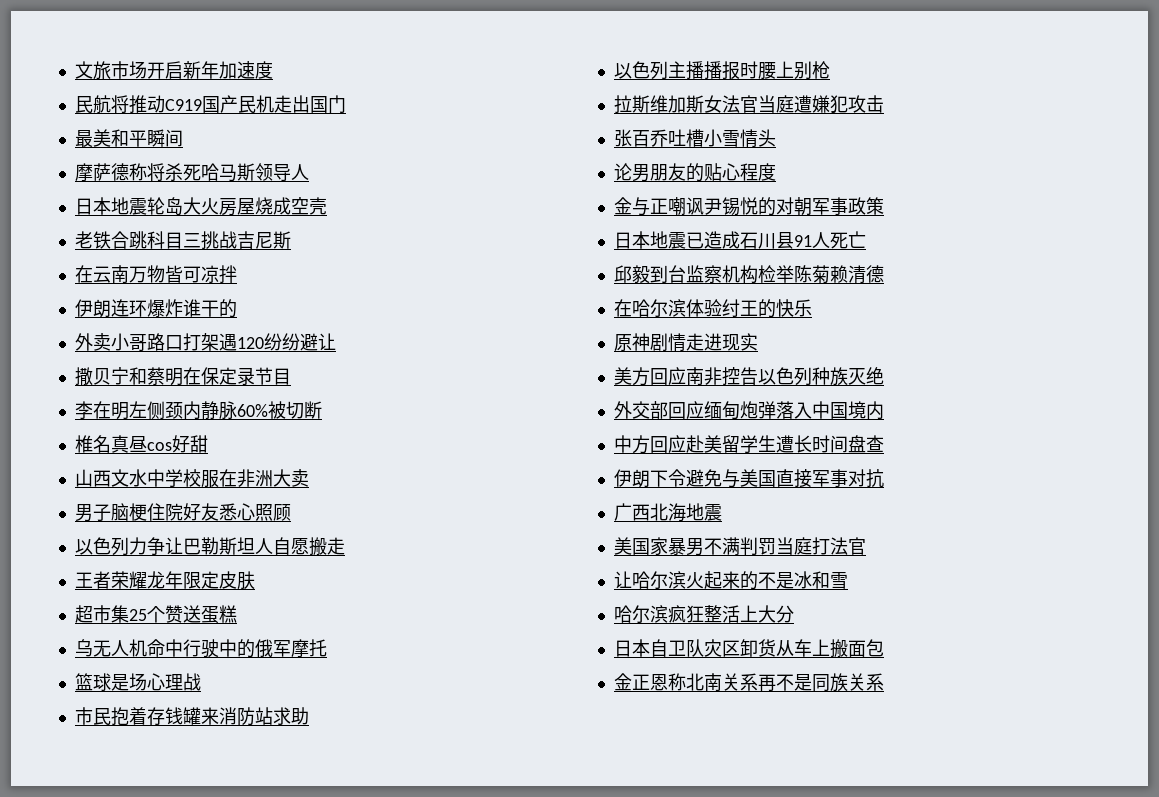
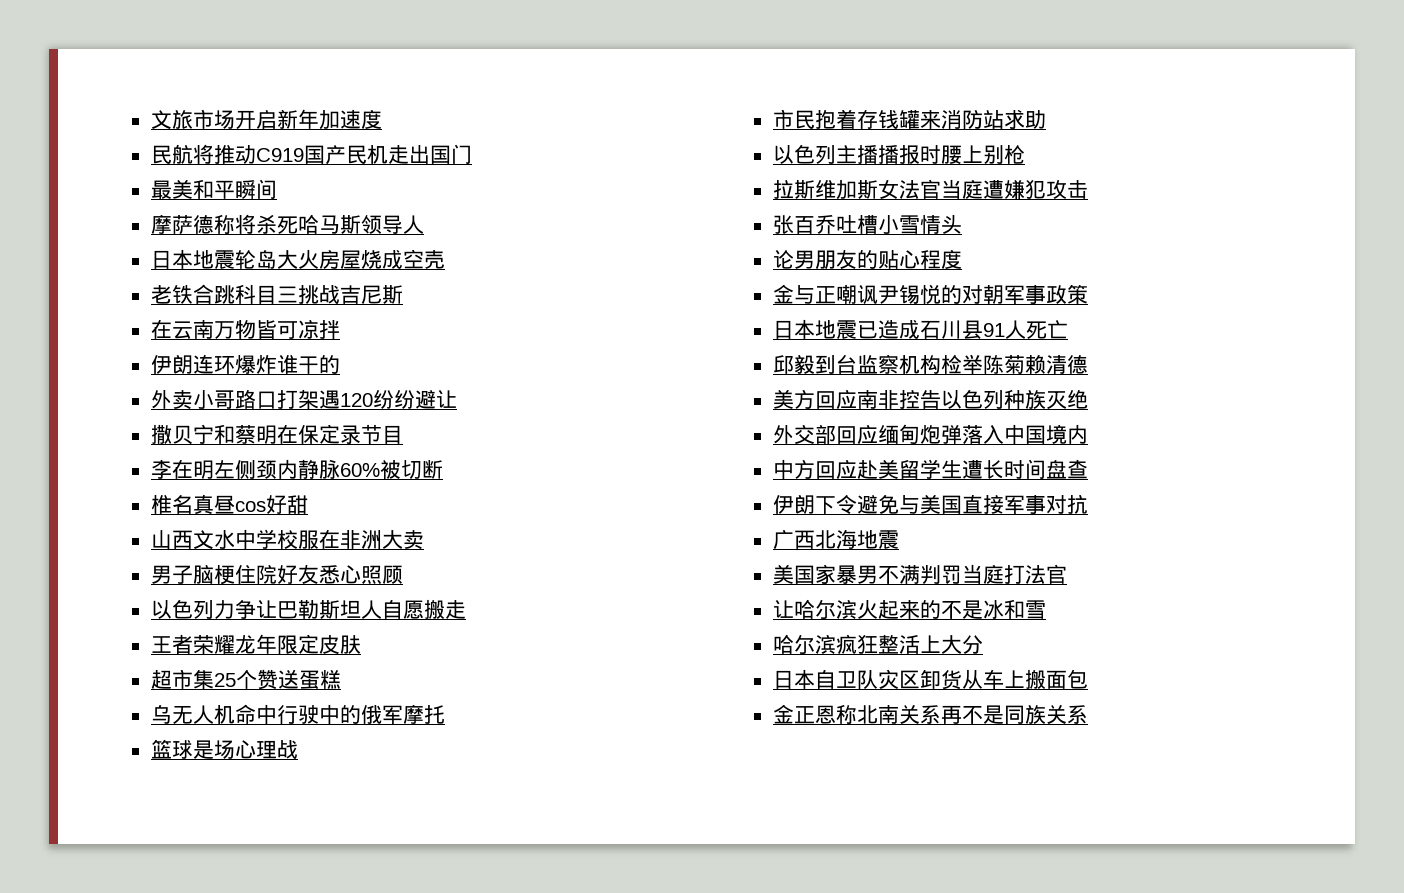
- 在哈尔滨体验纣王的快乐
- 原神剧情走进现实

